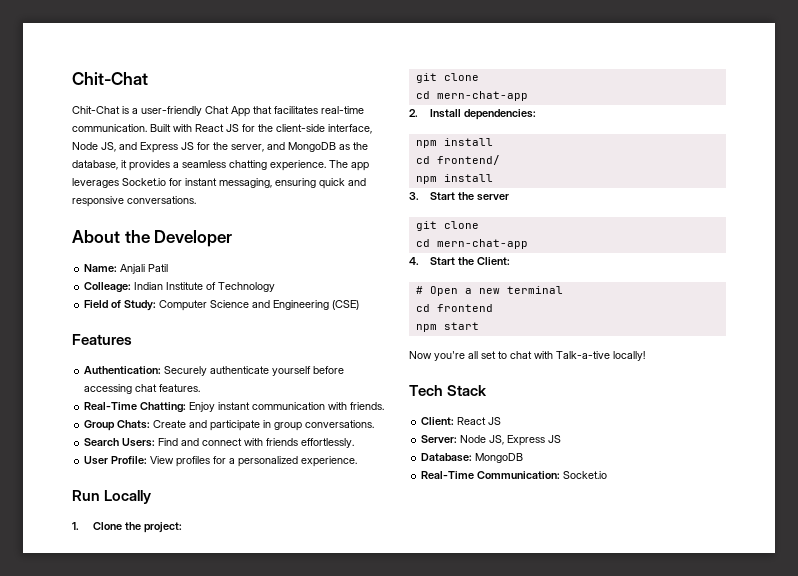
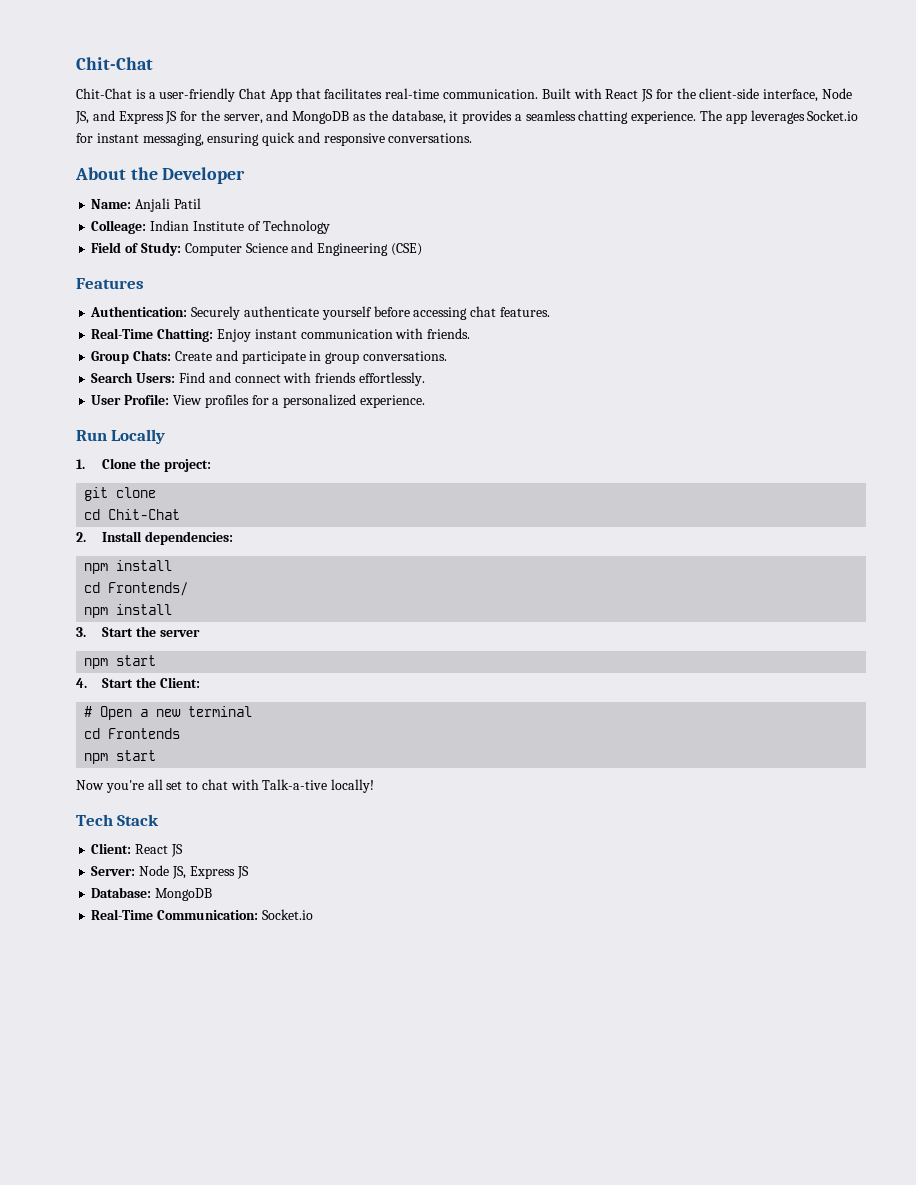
  1. Clone the project:
  git clone
- cd mern-chat-app
+ cd Chit-Chat
- cd frontend/
+ cd Frontends/
  3. Start the server
- git clone
- cd mern-chat-app
+ npm start
- cd frontend
+ cd Frontends

